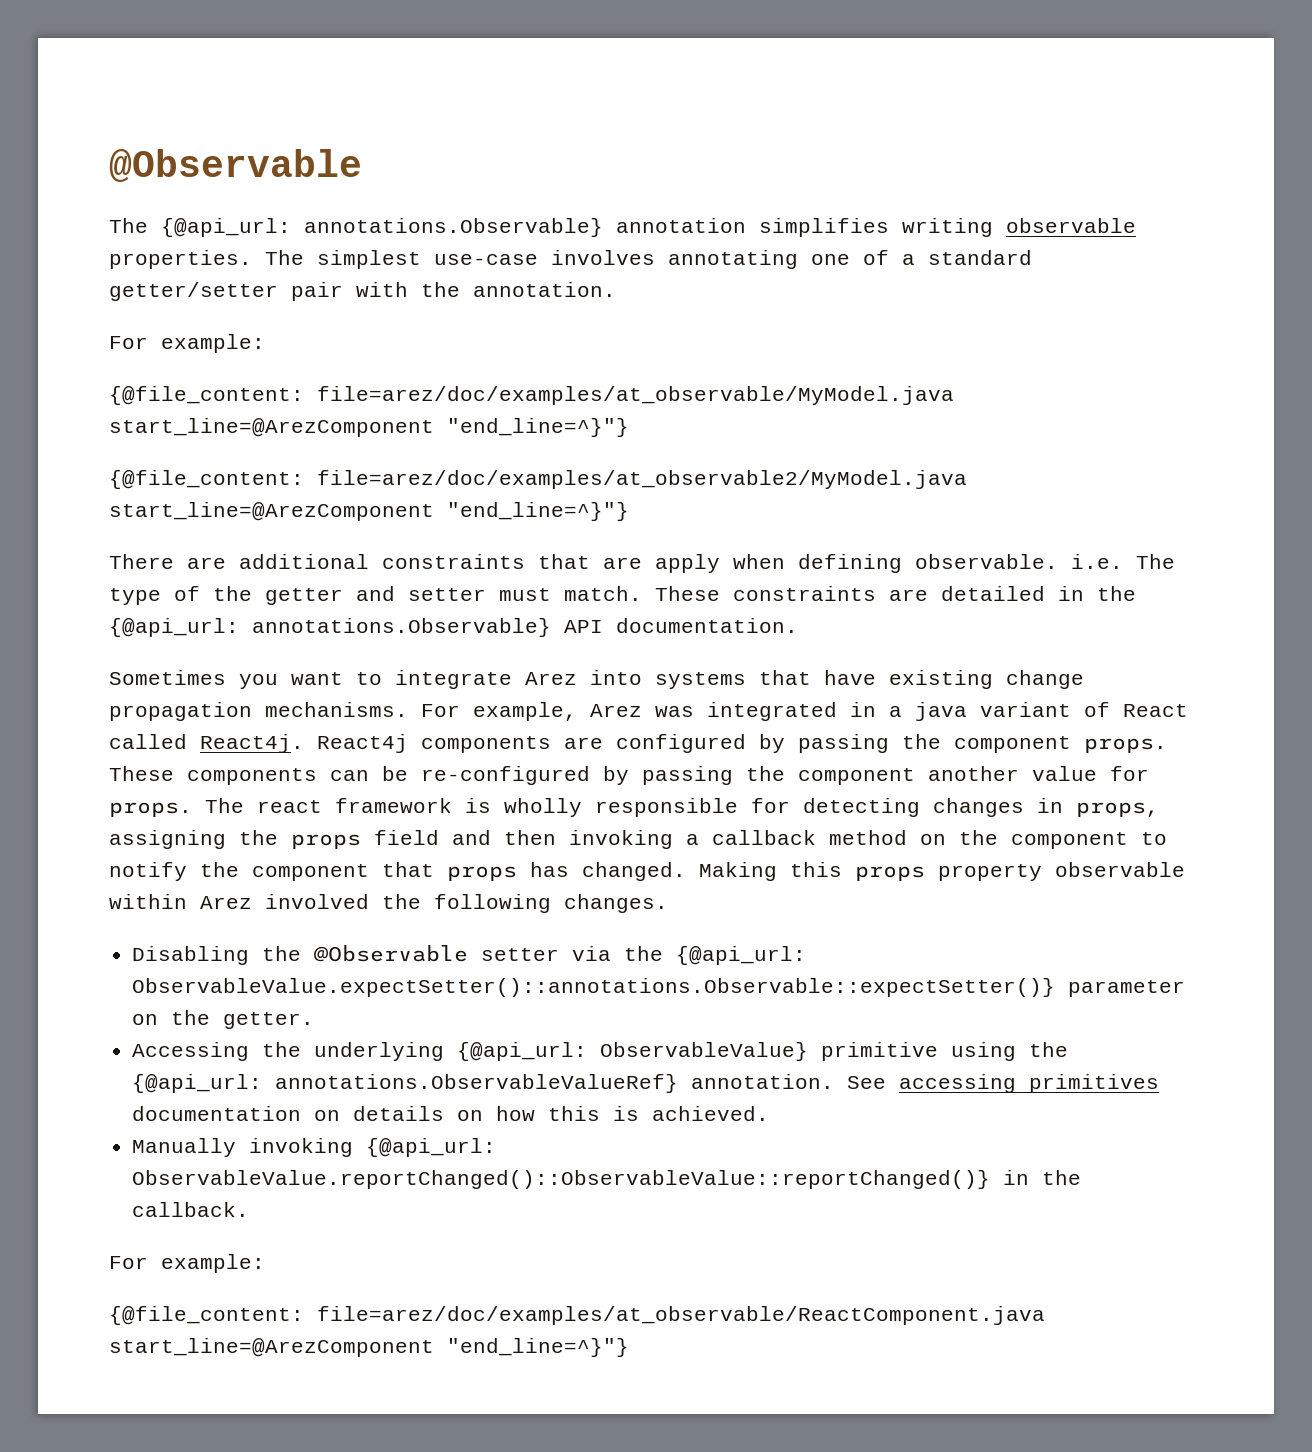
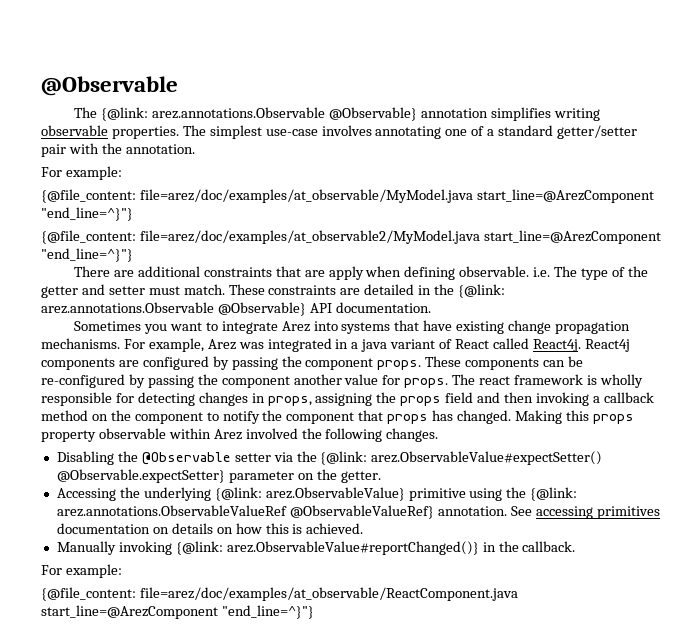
- The {@api_url: annotations.Observable} annotation simplifies writing observable properties.
+ The {@link: arez.annotations.Observable @Observable} annotation simplifies writing observable properties.
- These constraints are detailed in the {@api_url: annotations.Observable} API documentation.
+ These constraints are detailed in the {@link: arez.annotations.Observable @Observable} API documentation.
- Disabling the @Observable setter via the {@api_url: ObservableValue.expectSetter()::annotations.Observable::expectSetter()} parameter on the getter.
+ Disabling the @Observable setter via the {@link: arez.ObservableValue#expectSetter() @Observable.expectSetter} parameter on the getter.
- Accessing the underlying {@api_url: ObservableValue} primitive using the {@api_url: annotations.ObservableValueRef} annotation.
+ Accessing the underlying {@link: arez.ObservableValue} primitive using the {@link: arez.annotations.ObservableValueRef @ObservableValueRef} annotation.
- Manually invoking {@api_url: ObservableValue.reportChanged()::ObservableValue::reportChanged()} in the callback.
+ Manually invoking {@link: arez.ObservableValue#reportChanged()} in the callback.

